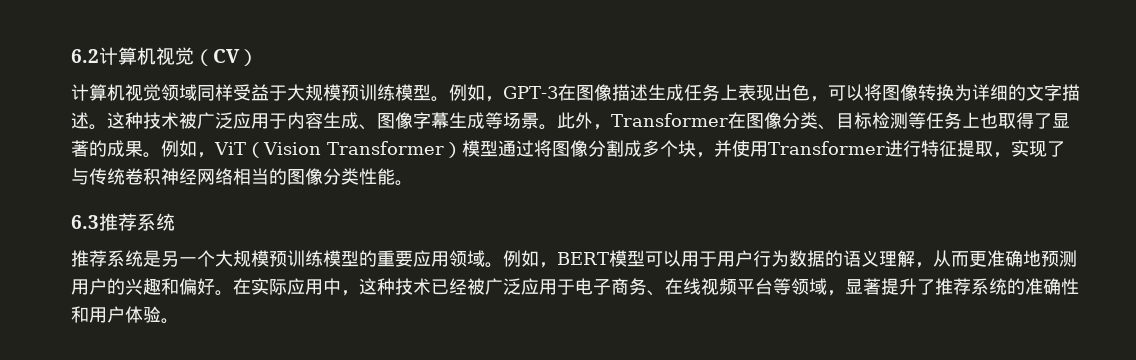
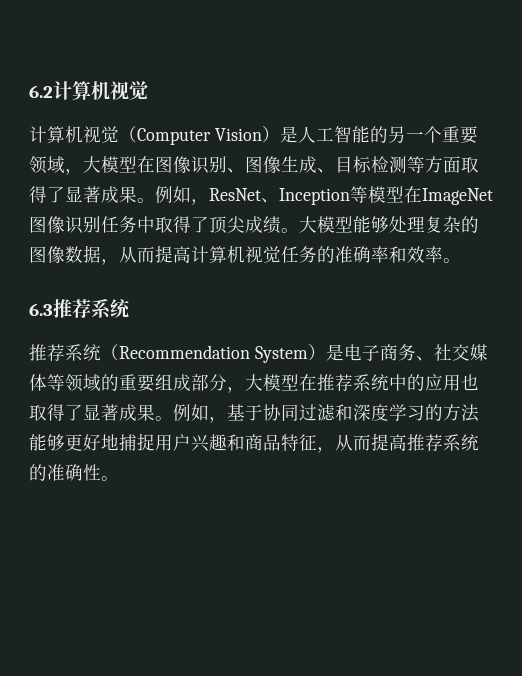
- 6.2计算机视觉（CV）
- 计算机视觉领域同样受益于大规模预训练模型。例如，GPT-3在图像描述生成任务上表现出色，可以将图像转换为详细的文字描述。这种技术被广泛应用于内容生成、图像字幕生成等场景。此外，Transformer在图像分类、目标检测等任务上也取得了显著的成果。例如，ViT（Vision Transformer）模型通过将图像分割成多个块，并使用Transformer进行特征提取，实现了与传统卷积神经网络相当的图像分类性能。
+ 6.2计算机视觉
+ 计算机视觉（Computer Vision）是人工智能的另一个重要领域，大模型在图像识别、图像生成、目标检测等方面取得了显著成果。例如，ResNet、Inception等模型在ImageNet图像识别任务中取得了顶尖成绩。大模型能够处理复杂的图像数据，从而提高计算机视觉任务的准确率和效率。
- 推荐系统是另一个大规模预训练模型的重要应用领域。例如，BERT模型可以用于用户行为数据的语义理解，从而更准确地预测用户的兴趣和偏好。在实际应用中，这种技术已经被广泛应用于电子商务、在线视频平台等领域，显著提升了推荐系统的准确性和用户体验。
+ 推荐系统（Recommendation System）是电子商务、社交媒体等领域的重要组成部分，大模型在推荐系统中的应用也取得了显著成果。例如，基于协同过滤和深度学习的方法能够更好地捕捉用户兴趣和商品特征，从而提高推荐系统的准确性。

